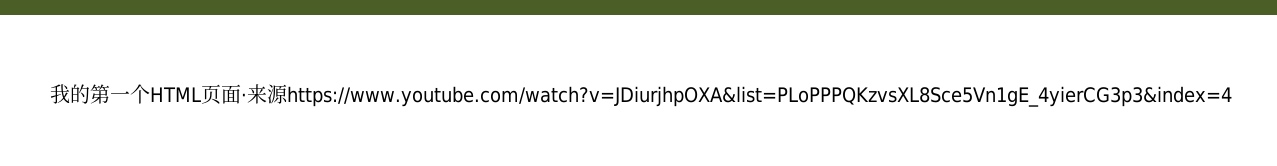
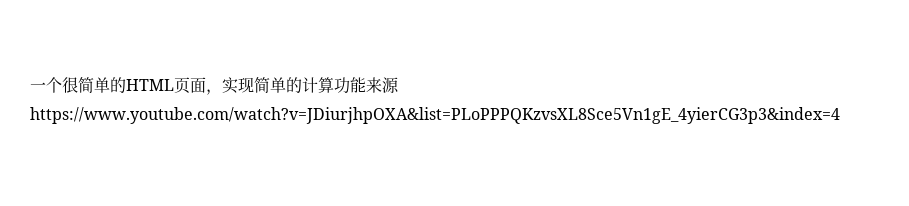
- 我的第一个HTML页面·来源https://www.youtube.com/watch?v=JDiurjhpOXA&list=PLoPPPQKzvsXL8Sce5Vn1gE_4yierCG3p3&index=4
+ 一个很简单的HTML页面，实现简单的计算功能来源https://www.youtube.com/watch?v=JDiurjhpOXA&list=PLoPPPQKzvsXL8Sce5Vn1gE_4yierCG3p3&index=4

